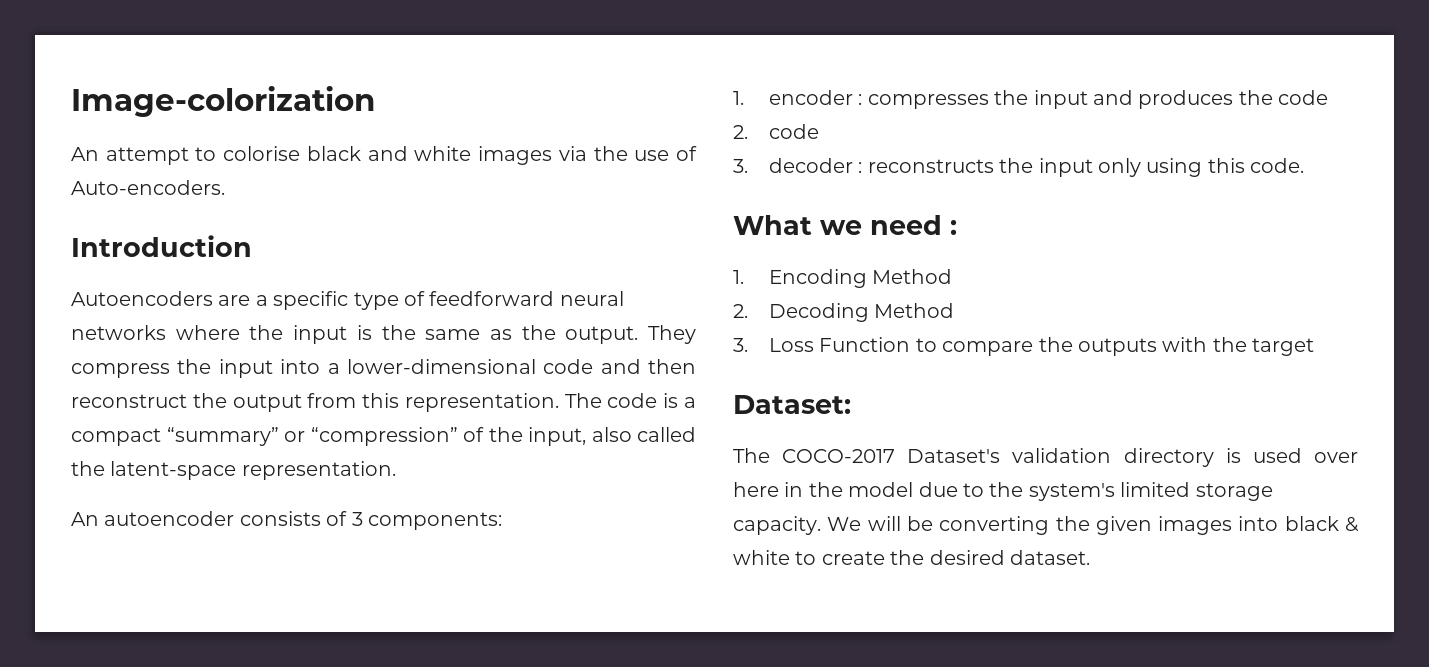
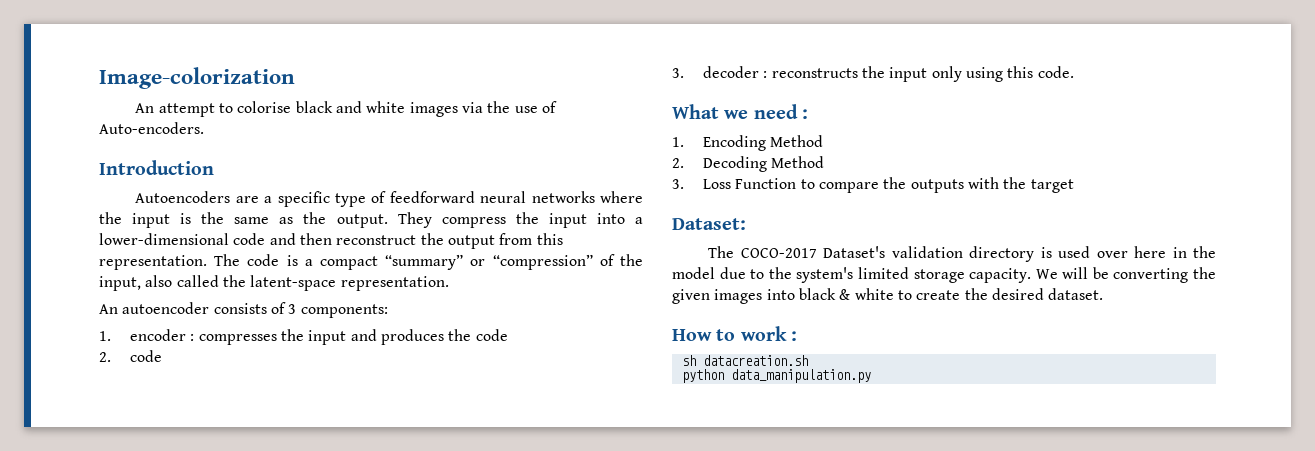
+ How to work :
+ sh datacreation.sh
+ python data_manipulation.py

